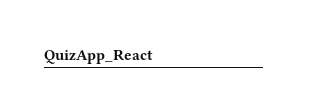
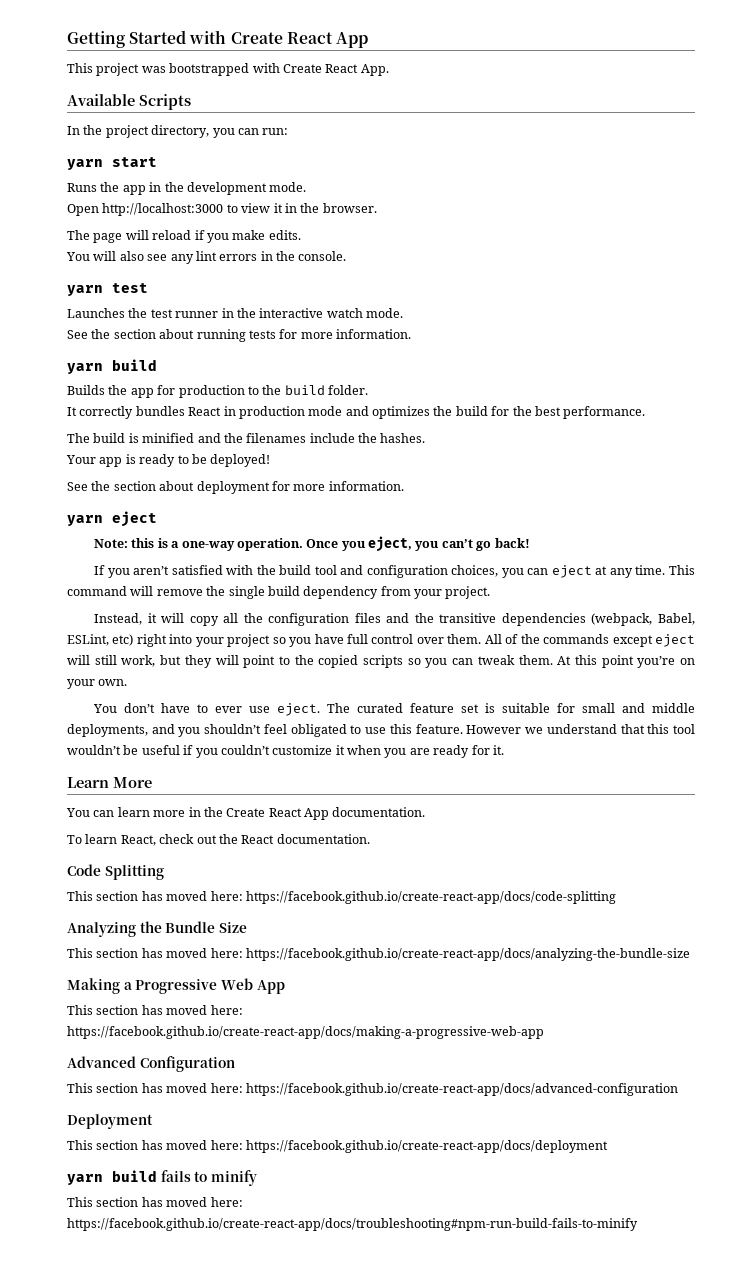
- QuizApp_React
+ Getting Started with Create React App
+ This project was bootstrapped with Create React App.
+ Available Scripts
+ In the project directory, you can run:
+ yarn start
+ Runs the app in the development mode.
+ Open http://localhost:3000 to view it in the browser.
+ The page will reload if you make edits.
+ You will also see any lint errors in the console.
+ yarn test
+ Launches the test runner in the interactive watch mode.
+ See the section about running tests for more information.
+ yarn build
+ Builds the app for production to the build folder.
+ It correctly bundles React in production mode and optimizes the build for the best performance.
+ The build is minified and the filenames include the hashes.
+ Your app is ready to be deployed!
+ See the section about deployment for more information.
+ yarn eject
+ Note: this is a one-way operation. Once you eject, you can’t go back!
+ If you aren’t satisfied with the build tool and configuration choices, you can eject at any time. This command will remove the single build dependency from your project.
+ Instead, it will copy all the configuration files and the transitive dependencies (webpack, Babel, ESLint, etc) right into your project so you have full control over them. All of the commands except eject will still work, but they will point to the copied scripts so you can tweak them. At this point you’re on your own.
+ You don’t have to ever use eject. The curated feature set is suitable for small and middle deployments, and you shouldn’t feel obligated to use this feature. However we understand that this tool wouldn’t be useful if you couldn’t customize it when you are ready for it.
+ Learn More
+ You can learn more in the Create React App documentation.
+ To learn React, check out the React documentation.
+ Code Splitting
+ This section has moved here: https://facebook.github.io/create-react-app/docs/code-splitting
+ Analyzing the Bundle Size
+ This section has moved here: https://facebook.github.io/create-react-app/docs/analyzing-the-bundle-size
+ Making a Progressive Web App
+ This section has moved here: https://facebook.github.io/create-react-app/docs/making-a-progressive-web-app
+ Advanced Configuration
+ This section has moved here: https://facebook.github.io/create-react-app/docs/advanced-configuration
+ Deployment
+ This section has moved here: https://facebook.github.io/create-react-app/docs/deployment
+ yarn build fails to minify
+ This section has moved here: https://facebook.github.io/create-react-app/docs/troubleshooting#npm-run-build-fails-to-minify

